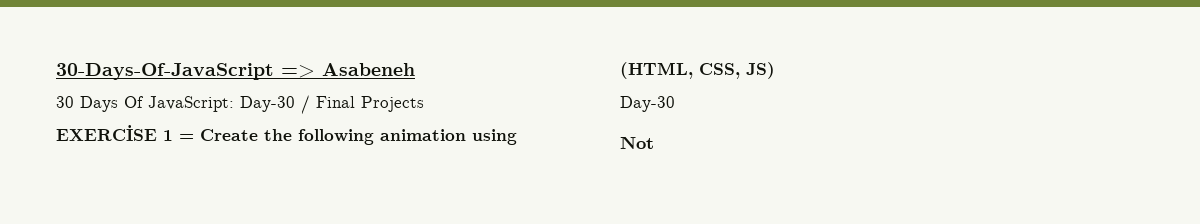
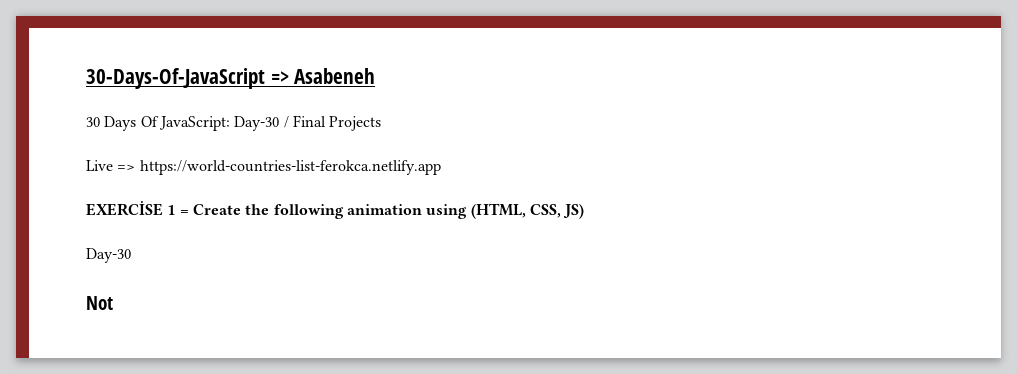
+ Live => https://world-countries-list-ferokca.netlify.app

